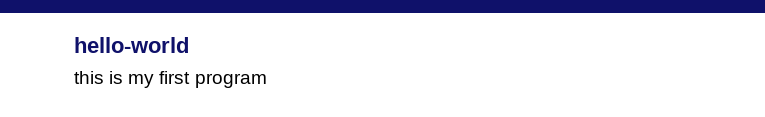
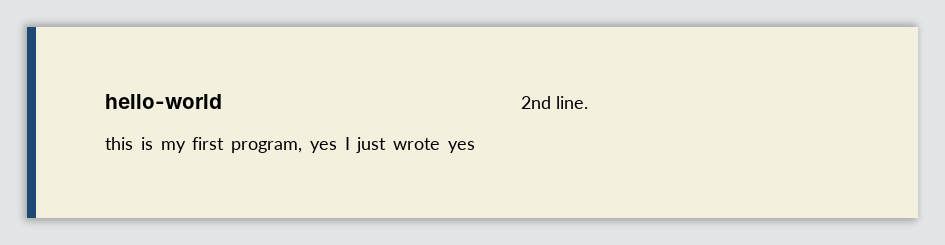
- this is my first program
+ this is my first program, yes I just wrote yes 2nd line.

